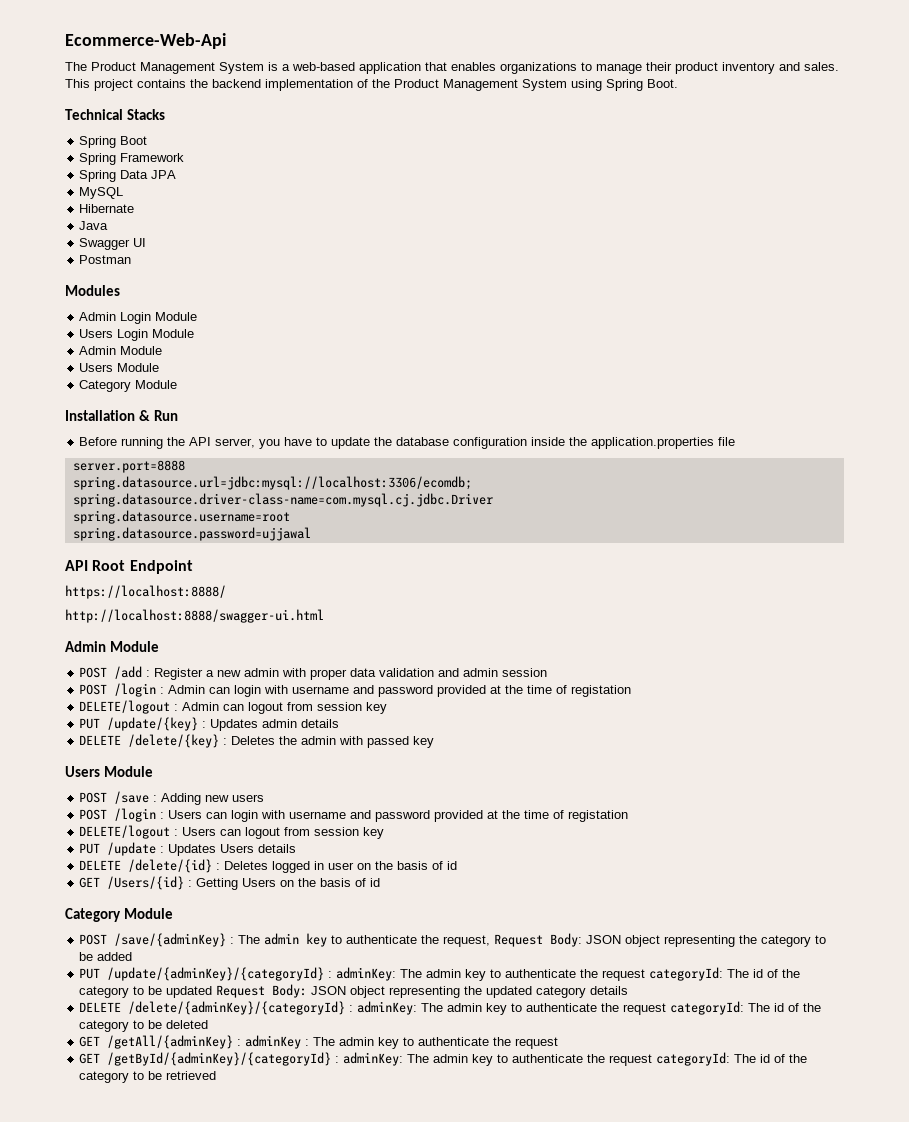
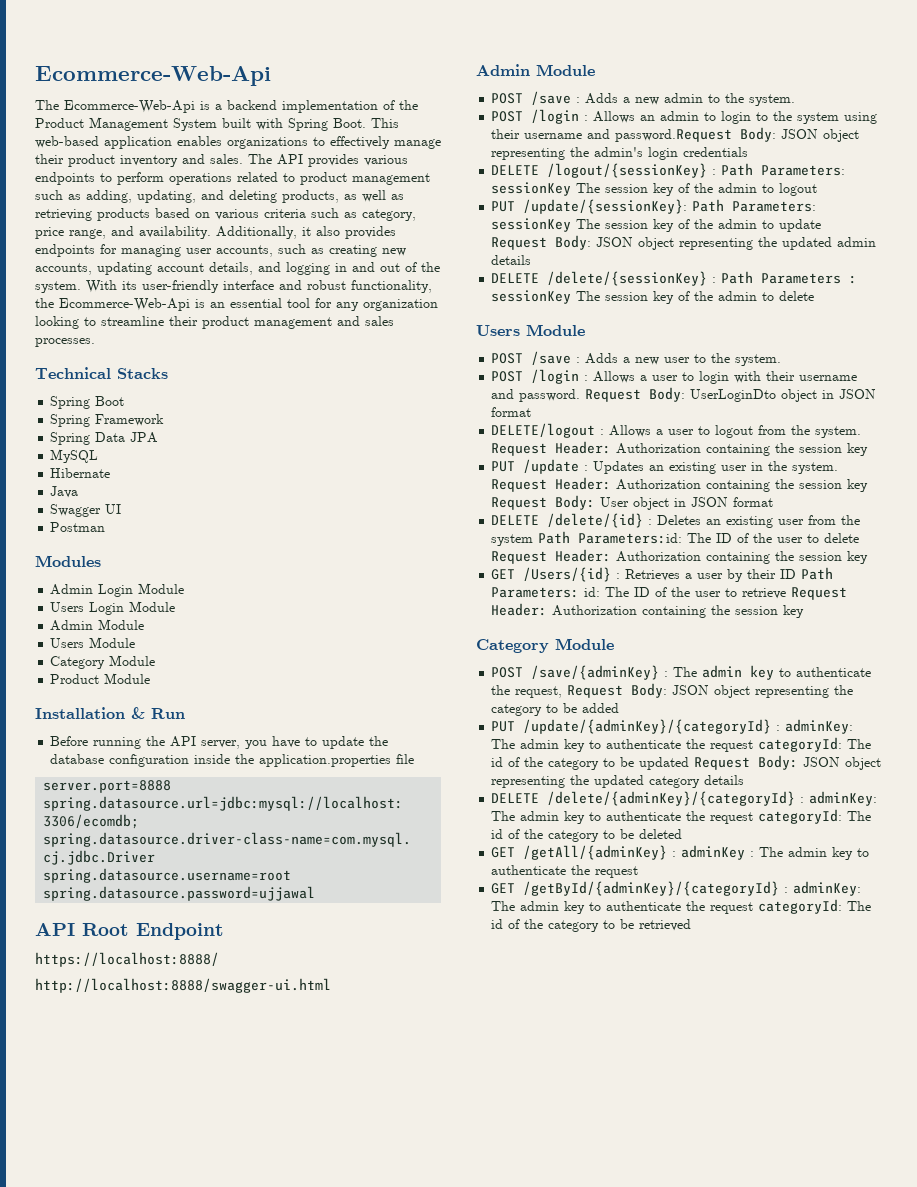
- The Product Management System is a web-based application that enables organizations to manage their product inventory and sales. This project contains the backend implementation of the Product Management System using Spring Boot.
+ The Ecommerce-Web-Api is a backend implementation of the Product Management System built with Spring Boot. This web-based application enables organizations to effectively manage their product inventory and sales. The API provides various endpoints to perform operations related to product management such as adding, updating, and deleting products, as well as retrieving products based on various criteria such as category, price range, and availability. Additionally, it also provides endpoints for managing user accounts, such as creating new accounts, updating account details, and logging in and out of the system. With its user-friendly interface and robust functionality, the Ecommerce-Web-Api is an essential tool for any organization looking to streamline their product management and sales processes.
+ Product Module
- POST /add : Register a new admin with proper data validation and admin session
- POST /login : Admin can login with username and password provided at the time of registation
- DELETE/logout : Admin can logout from session key
- PUT /update/{key} : Updates admin details
- DELETE /delete/{key} : Deletes the admin with passed key
+ POST /save : Adds a new admin to the system.
+ POST /login : Allows an admin to login to the system using their username and password.Request Body: JSON object representing the admin's login credentials
+ DELETE /logout/{sessionKey} : Path Parameters: sessionKey The session key of the admin to logout
+ PUT /update/{sessionKey}: Path Parameters: sessionKey The session key of the admin to update Request Body: JSON object representing the updated admin details
+ DELETE /delete/{sessionKey} : Path Parameters : sessionKey The session key of the admin to delete
- POST /save : Adding new users
- POST /login : Users can login with username and password provided at the time of registation
- DELETE/logout : Users can logout from session key
+ POST /save : Adds a new user to the system.
+ POST /login : Allows a user to login with their username and password. Request Body: UserLoginDto object in JSON format
+ DELETE/logout : Allows a user to logout from the system. Request Header: Authorization containing the session key
- PUT /update : Updates Users details
- DELETE /delete/{id} : Deletes logged in user on the basis of id
- GET /Users/{id} : Getting Users on the basis of id
+ PUT /update : Updates an existing user in the system. Request Header: Authorization containing the session key Request Body: User object in JSON format
+ DELETE /delete/{id} : Deletes an existing user from the system Path Parameters:id: The ID of the user to delete Request Header: Authorization containing the session key
+ GET /Users/{id} : Retrieves a user by their ID Path Parameters: id: The ID of the user to retrieve Request Header: Authorization containing the session key

